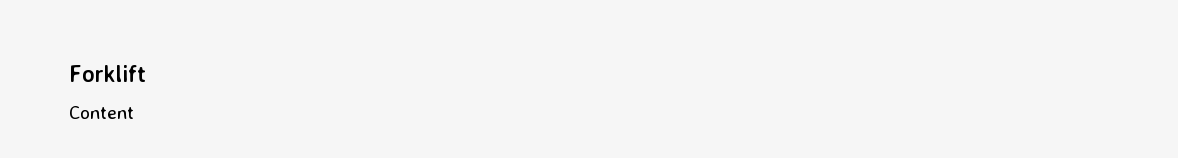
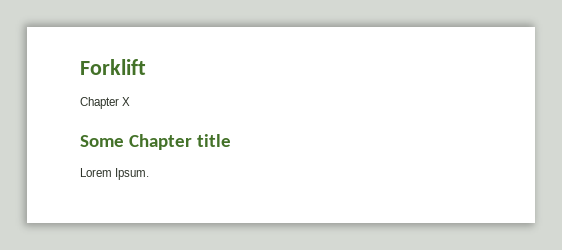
- Content
+ Chapter X
+ Some Chapter title
+ Lorem Ipsum.

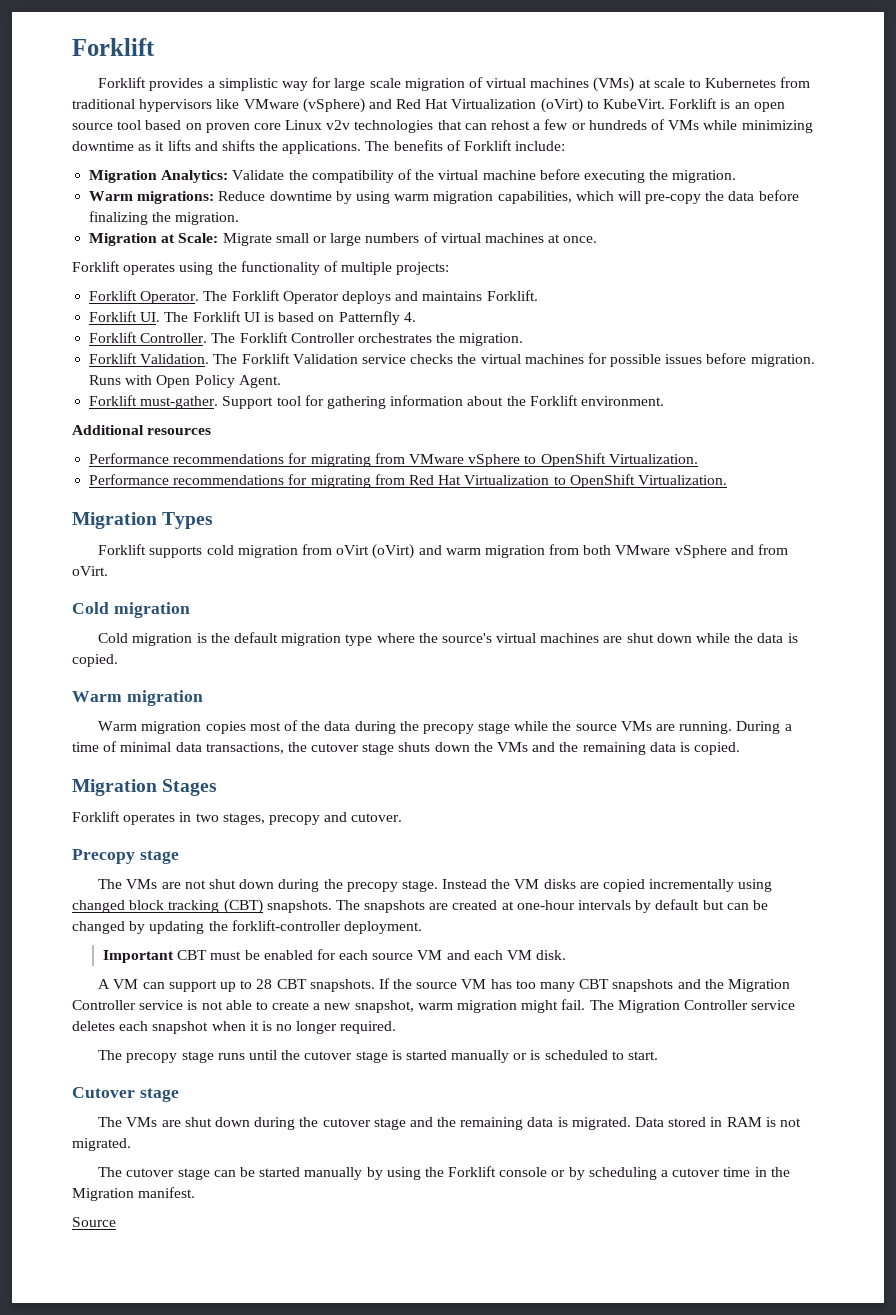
- Chapter X
- Some Chapter title
- Lorem Ipsum.
+ Forklift provides a simplistic way for large scale migration of virtual machines (VMs) at scale to Kubernetes from traditional hypervisors like VMware (vSphere) and Red Hat Virtualization (oVirt) to KubeVirt. Forklift is an open source tool based on proven core Linux v2v technologies that can rehost a few or hundreds of VMs while minimizing downtime as it lifts and shifts the applications. The benefits of Forklift include:
+ Migration Analytics: Validate the compatibility of the virtual machine before executing the migration.
+ Warm migrations: Reduce downtime by using warm migration capabilities, which will pre-copy the data before finalizing the migration.
+ Migration at Scale: Migrate small or large numbers of virtual machines at once.
+ Forklift operates using the functionality of multiple projects:
+ Forklift Operator. The Forklift Operator deploys and maintains Forklift.
+ Forklift UI. The Forklift UI is based on Patternfly 4.
+ Forklift Controller. The Forklift Controller orchestrates the migration.
+ Forklift Validation. The Forklift Validation service checks the virtual machines for possible issues before migration. Runs with Open Policy Agent.
+ Forklift must-gather. Support tool for gathering information about the Forklift environment.
+ Additional resources
+ Performance recommendations for migrating from VMware vSphere to OpenShift Virtualization.
+ Performance recommendations for migrating from Red Hat Virtualization to OpenShift Virtualization.
+ Migration Types
+ Forklift supports cold migration from oVirt (oVirt) and warm migration from both VMware vSphere and from oVirt.
+ Cold migration
+ Cold migration is the default migration type where the source's virtual machines are shut down while the data is copied.
+ Warm migration
+ Warm migration copies most of the data during the precopy stage while the source VMs are running. During a time of minimal data transactions, the cutover stage shuts down the VMs and the remaining data is copied.
+ Migration Stages
+ Forklift operates in two stages, precopy and cutover.
+ Precopy stage
+ The VMs are not shut down during the precopy stage. Instead the VM disks are copied incrementally using changed block tracking (CBT) snapshots. The snapshots are created at one-hour intervals by default but can be changed by updating the forklift-controller deployment.
+ Important CBT must be enabled for each source VM and each VM disk.
+ A VM can support up to 28 CBT snapshots. If the source VM has too many CBT snapshots and the Migration Controller service is not able to create a new snapshot, warm migration might fail. The Migration Controller service deletes each snapshot when it is no longer required.
+ The precopy stage runs until the cutover stage is started manually or is scheduled to start.
+ Cutover stage
+ The VMs are shut down during the cutover stage and the remaining data is migrated. Data stored in RAM is not migrated.
+ The cutover stage can be started manually by using the Forklift console or by scheduling a cutover time in the Migration manifest.
+ Source

